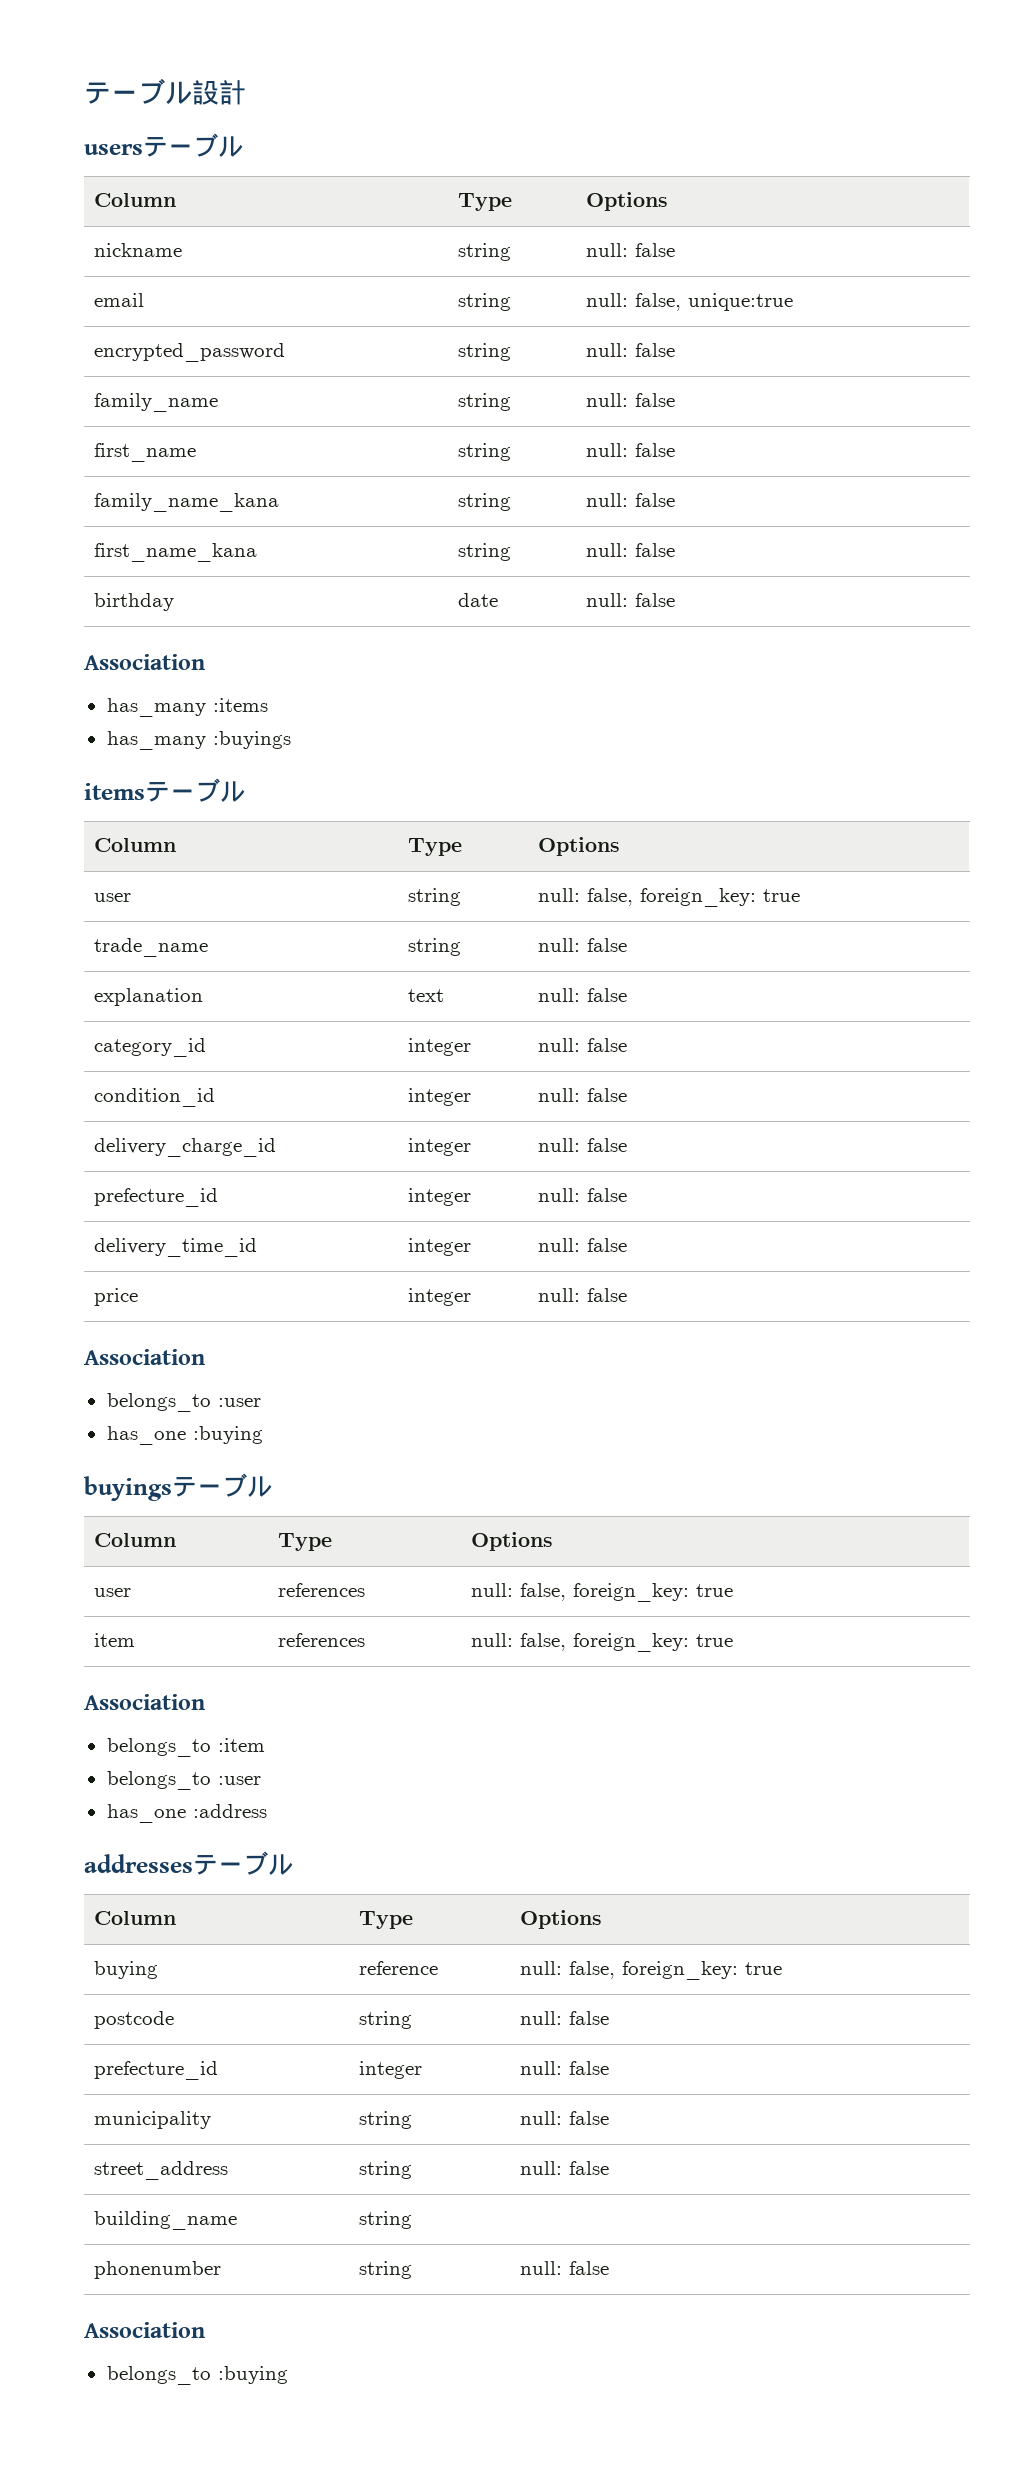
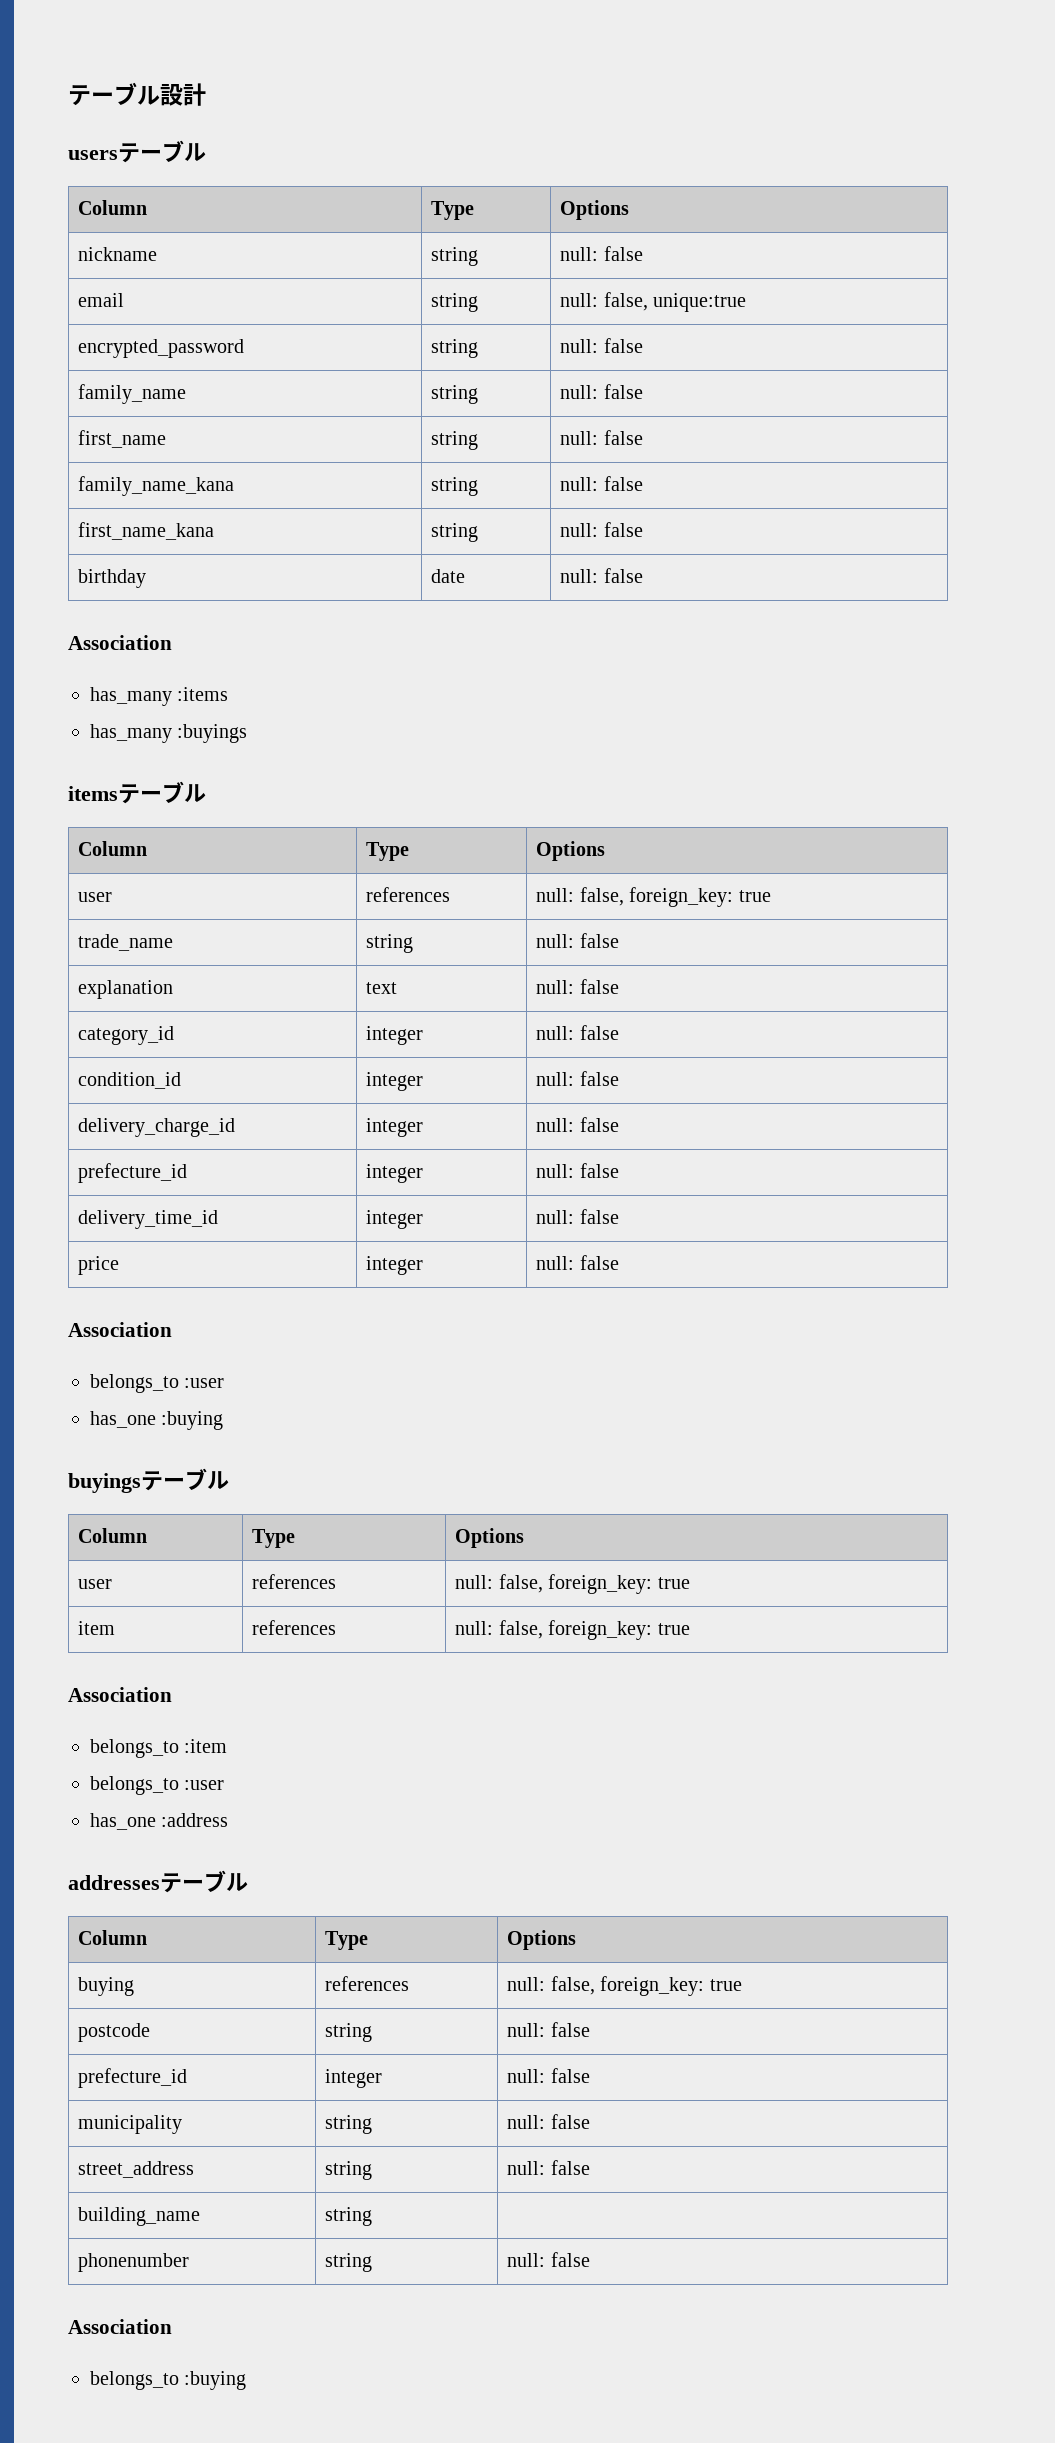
  itemsテーブル
  Column | Type | Options
- user | string | null: false, foreign_key: true
+ user | references | null: false, foreign_key: true
- buying | reference | null: false, foreign_key: true
+ buying | references | null: false, foreign_key: true

